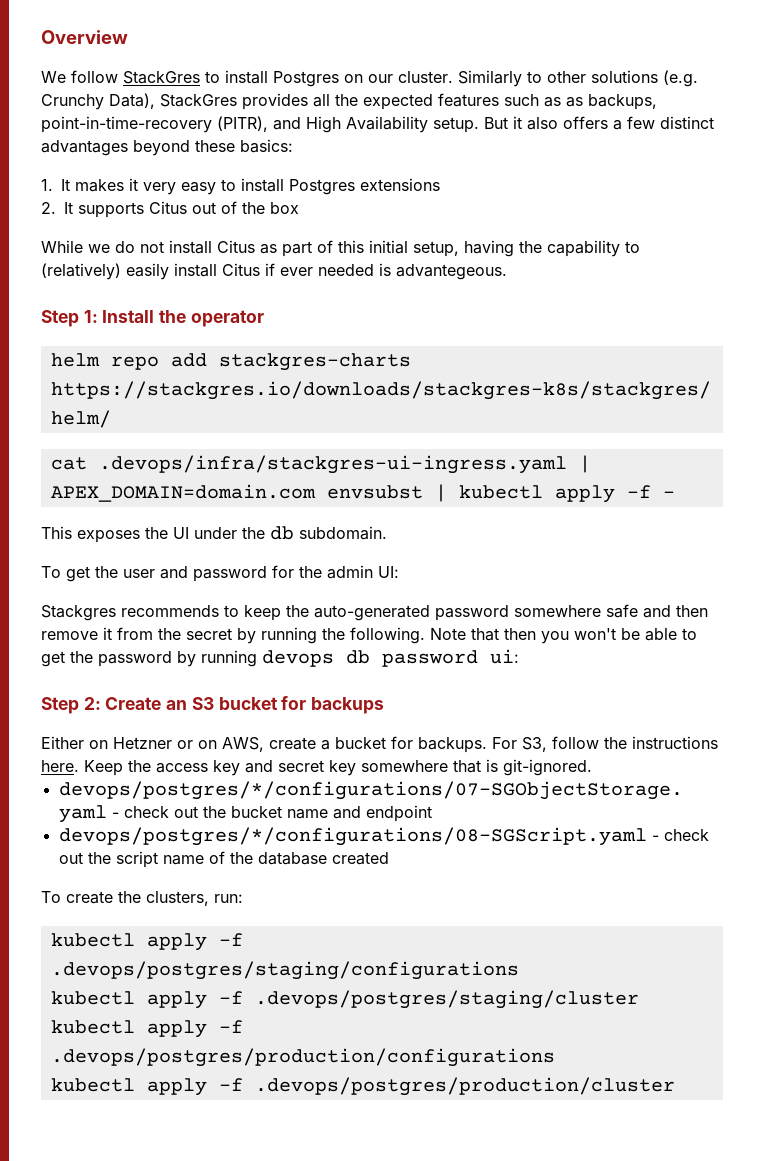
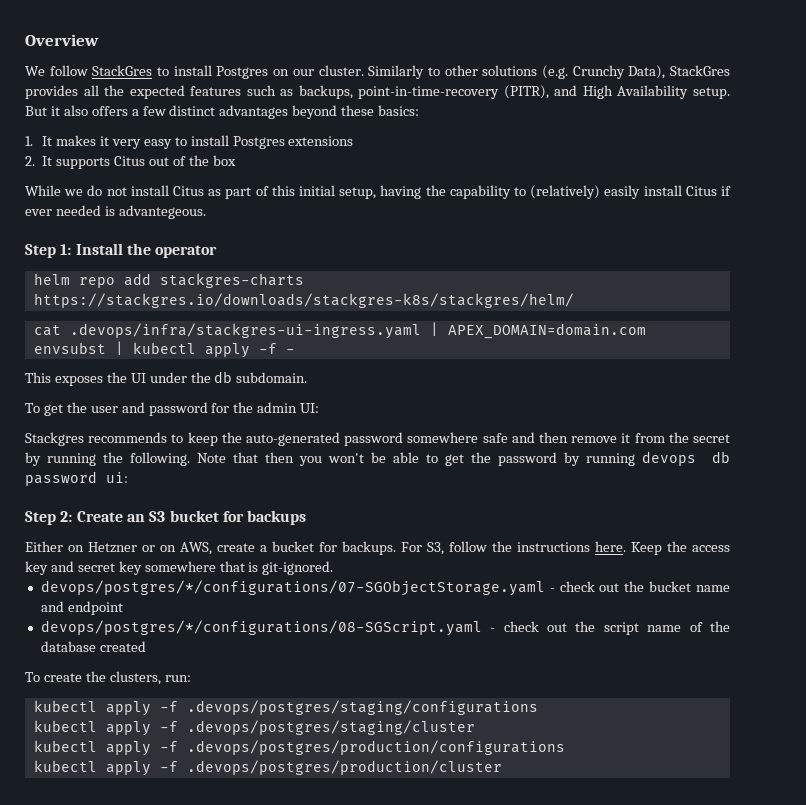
- Similarly to other solutions (e.g. Crunchy Data), StackGres provides all the expected features such as as backups, point-in-time-recovery (PITR), and High Availability setup.
+ Similarly to other solutions (e.g. Crunchy Data), StackGres provides all the expected features such as backups, point-in-time-recovery (PITR), and High Availability setup.

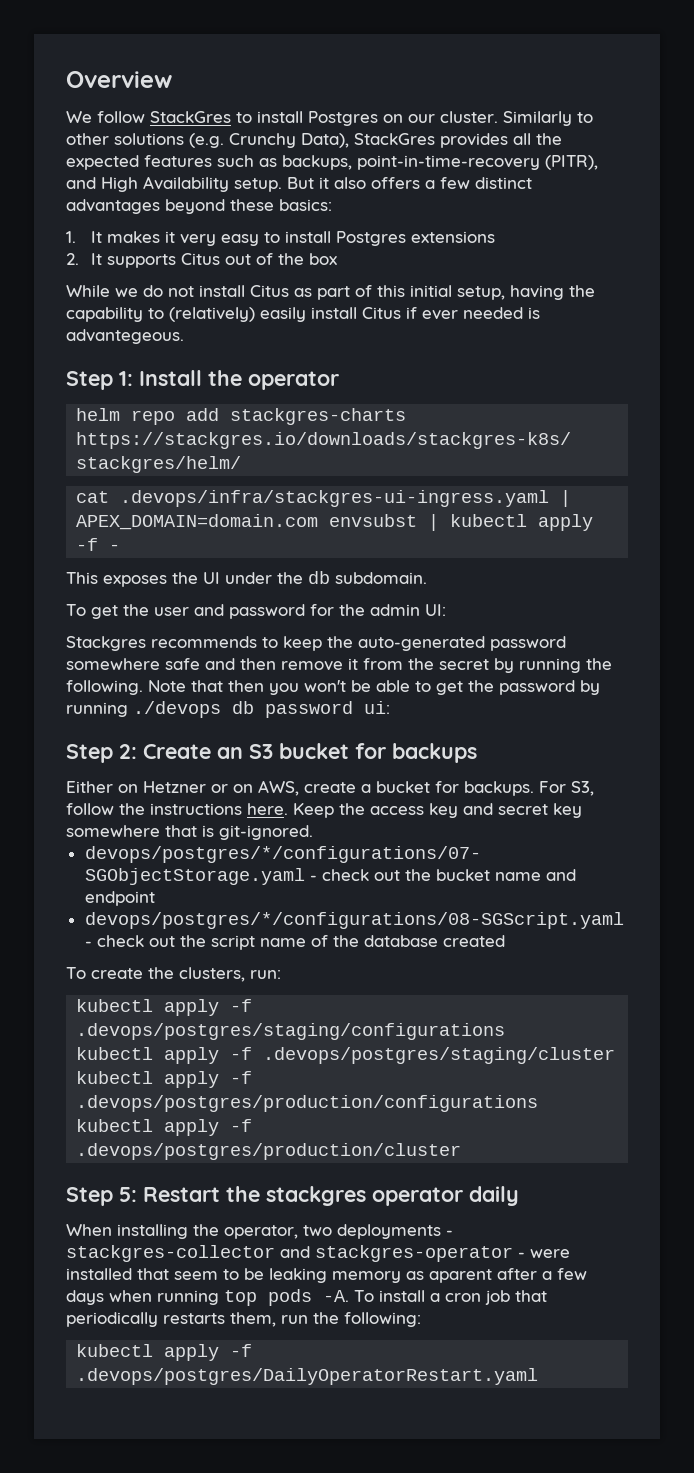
- Note that then you won't be able to get the password by running devops db password ui:
+ Note that then you won't be able to get the password by running ./devops db password ui:
+ Step 5: Restart the stackgres operator daily
+ When installing the operator, two deployments - stackgres-collector and stackgres-operator - were installed that seem to be leaking memory as aparent after a few days when running top pods -A. To install a cron job that periodically restarts them, run the following:
+ kubectl apply -f .devops/postgres/DailyOperatorRestart.yaml

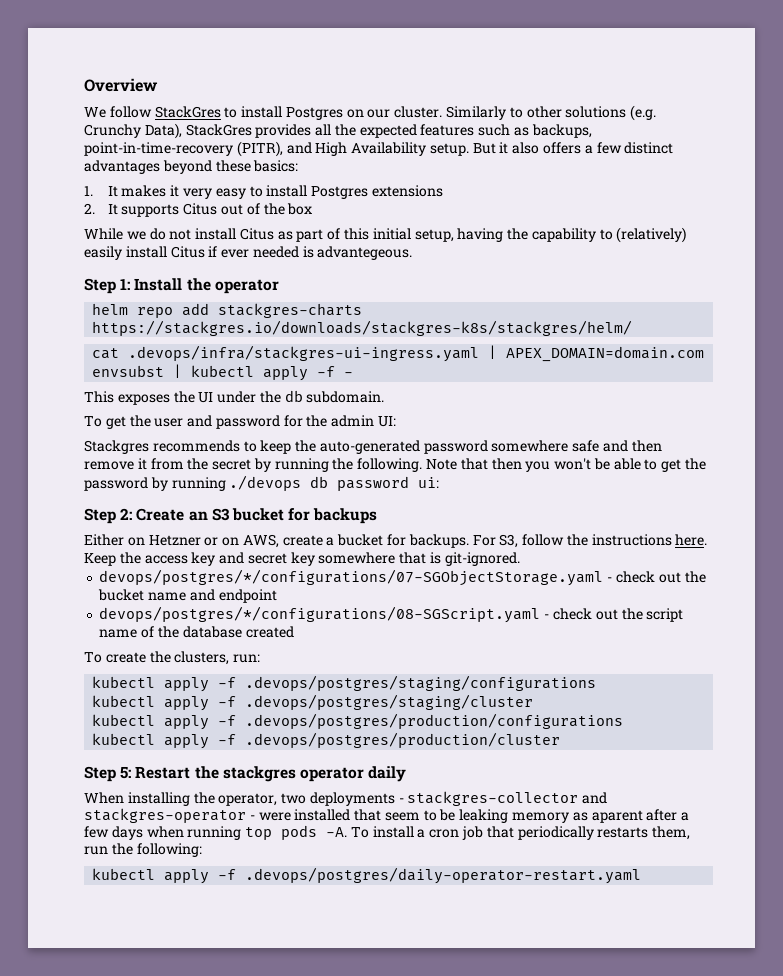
- kubectl apply -f .devops/postgres/DailyOperatorRestart.yaml
+ kubectl apply -f .devops/postgres/daily-operator-restart.yaml

